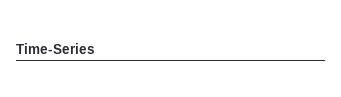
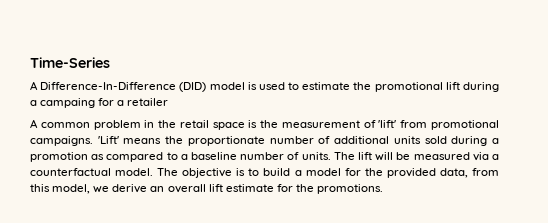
+ A Difference-In-Difference (DID) model is used to estimate the promotional lift during a campaing for a retailer
+ A common problem in the retail space is the measurement of 'lift' from promotional campaigns. 'Lift' means the proportionate number of additional units sold during a promotion as compared to a baseline number of units. The lift will be measured via a counterfactual model. The objective is to build a model for the provided data, from this model, we derive an overall lift estimate for the promotions.

